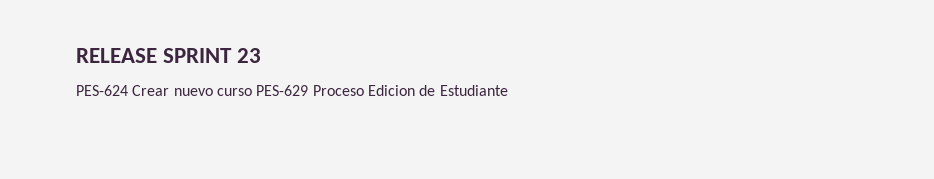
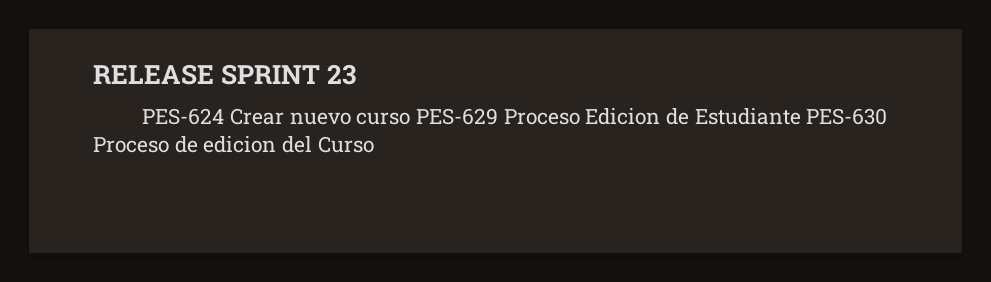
- PES-624 Crear nuevo curso PES-629 Proceso Edicion de Estudiante
+ PES-624 Crear nuevo curso PES-629 Proceso Edicion de Estudiante PES-630 Proceso de edicion del Curso

